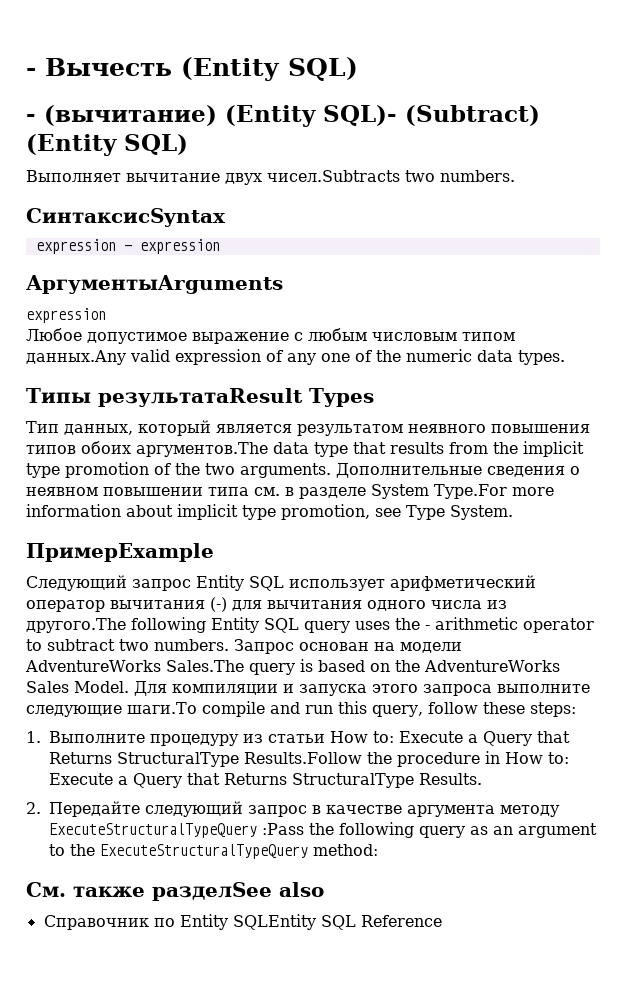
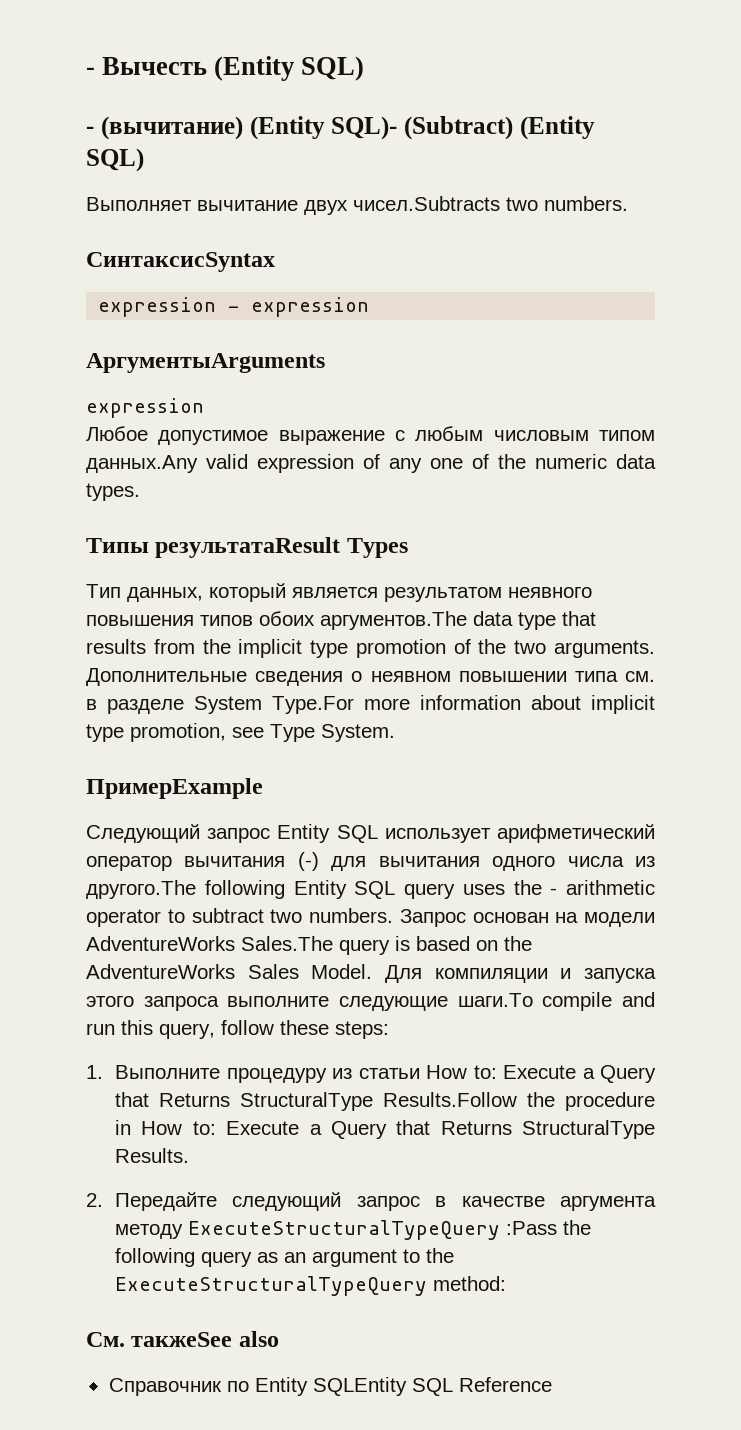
- См. также разделSee also
+ См. такжеSee also

